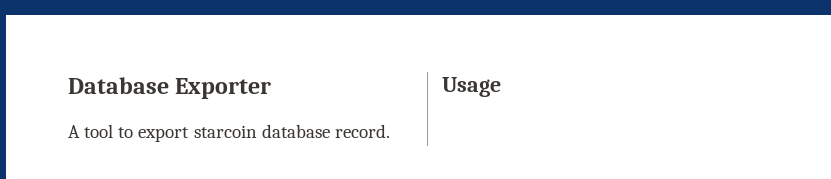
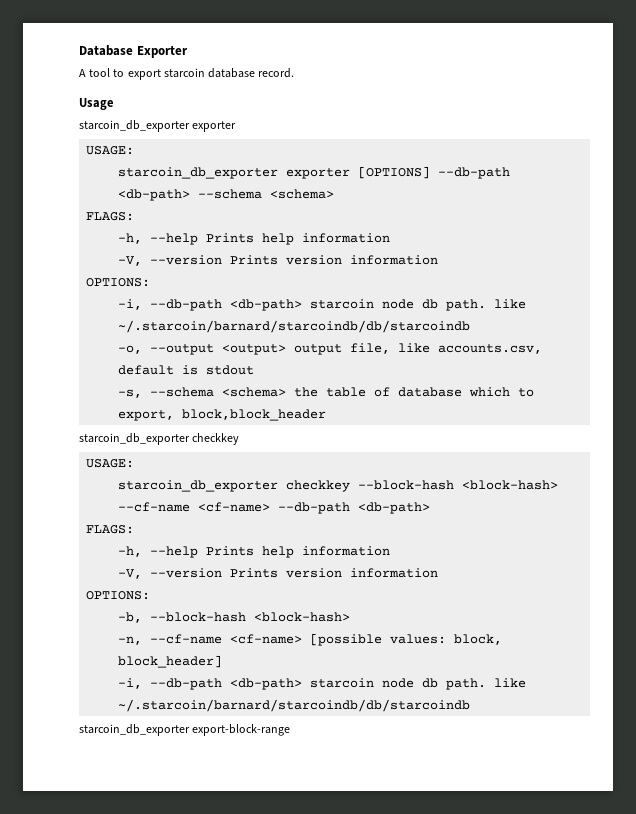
  Usage
+ starcoin_db_exporter exporter
+ USAGE:
+ starcoin_db_exporter exporter [OPTIONS] --db-path <db-path> --schema <schema>
+ FLAGS:
+ -h, --help Prints help information
+ -V, --version Prints version information
+ OPTIONS:
+ -i, --db-path <db-path> starcoin node db path. like ~/.starcoin/barnard/starcoindb/db/starcoindb
+ -o, --output <output> output file, like accounts.csv, default is stdout
+ -s, --schema <schema> the table of database which to export, block,block_header
+ starcoin_db_exporter checkkey
+ USAGE:
+ starcoin_db_exporter checkkey --block-hash <block-hash> --cf-name <cf-name> --db-path <db-path>
+ FLAGS:
+ -h, --help Prints help information
+ -V, --version Prints version information
+ OPTIONS:
+ -b, --block-hash <block-hash>
+ -n, --cf-name <cf-name> [possible values: block, block_header]
+ -i, --db-path <db-path> starcoin node db path. like ~/.starcoin/barnard/starcoindb/db/starcoindb
+ starcoin_db_exporter export-block-range

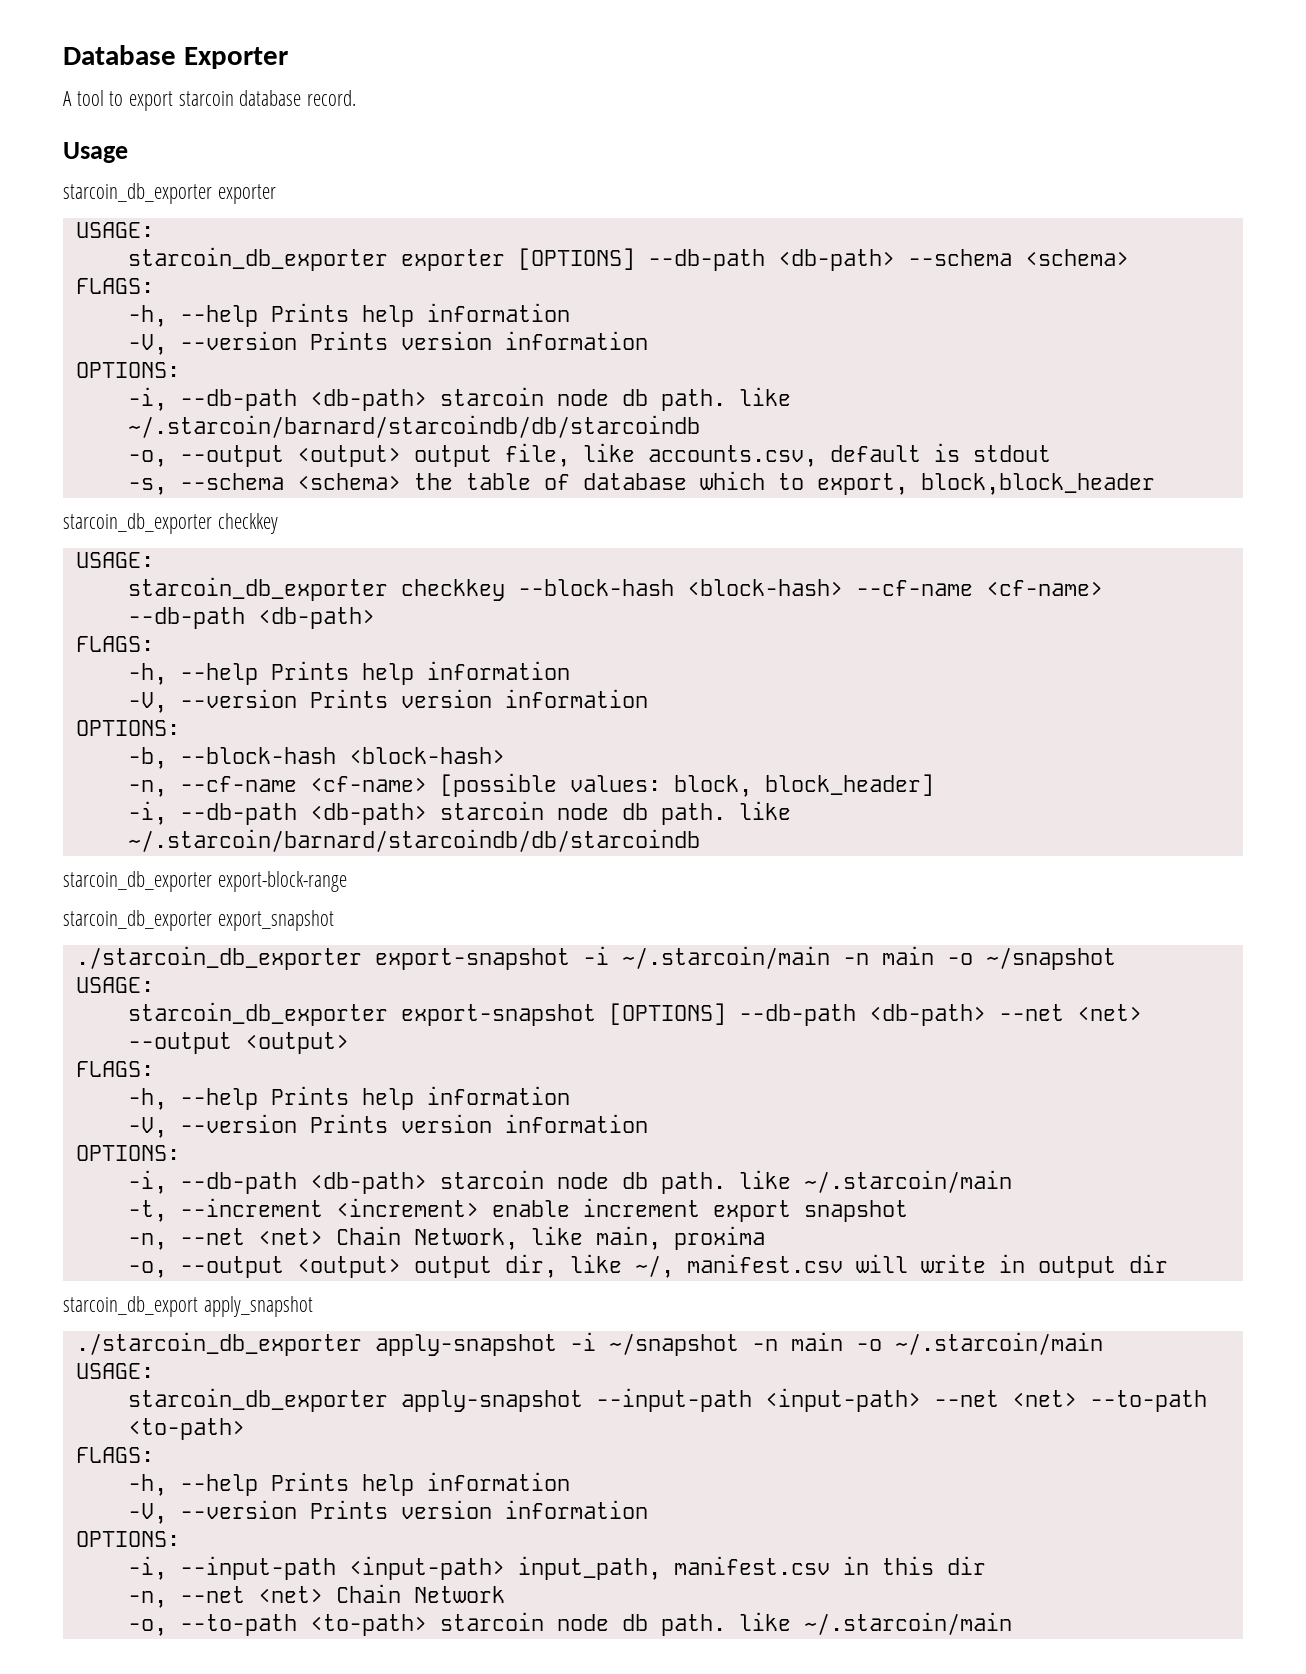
+ starcoin_db_exporter export_snapshot
+ ./starcoin_db_exporter export-snapshot -i ~/.starcoin/main -n main -o ~/snapshot
+ USAGE:
+ starcoin_db_exporter export-snapshot [OPTIONS] --db-path <db-path> --net <net> --output <output>
+ FLAGS:
+ -h, --help Prints help information
+ -V, --version Prints version information
+ OPTIONS:
+ -i, --db-path <db-path> starcoin node db path. like ~/.starcoin/main
+ -t, --increment <increment> enable increment export snapshot
+ -n, --net <net> Chain Network, like main, proxima
+ -o, --output <output> output dir, like ~/, manifest.csv will write in output dir
+ starcoin_db_export apply_snapshot
+ ./starcoin_db_exporter apply-snapshot -i ~/snapshot -n main -o ~/.starcoin/main
+ USAGE:
+ starcoin_db_exporter apply-snapshot --input-path <input-path> --net <net> --to-path <to-path>
+ FLAGS:
+ -h, --help Prints help information
+ -V, --version Prints version information
+ OPTIONS:
+ -i, --input-path <input-path> input_path, manifest.csv in this dir
+ -n, --net <net> Chain Network
+ -o, --to-path <to-path> starcoin node db path. like ~/.starcoin/main

